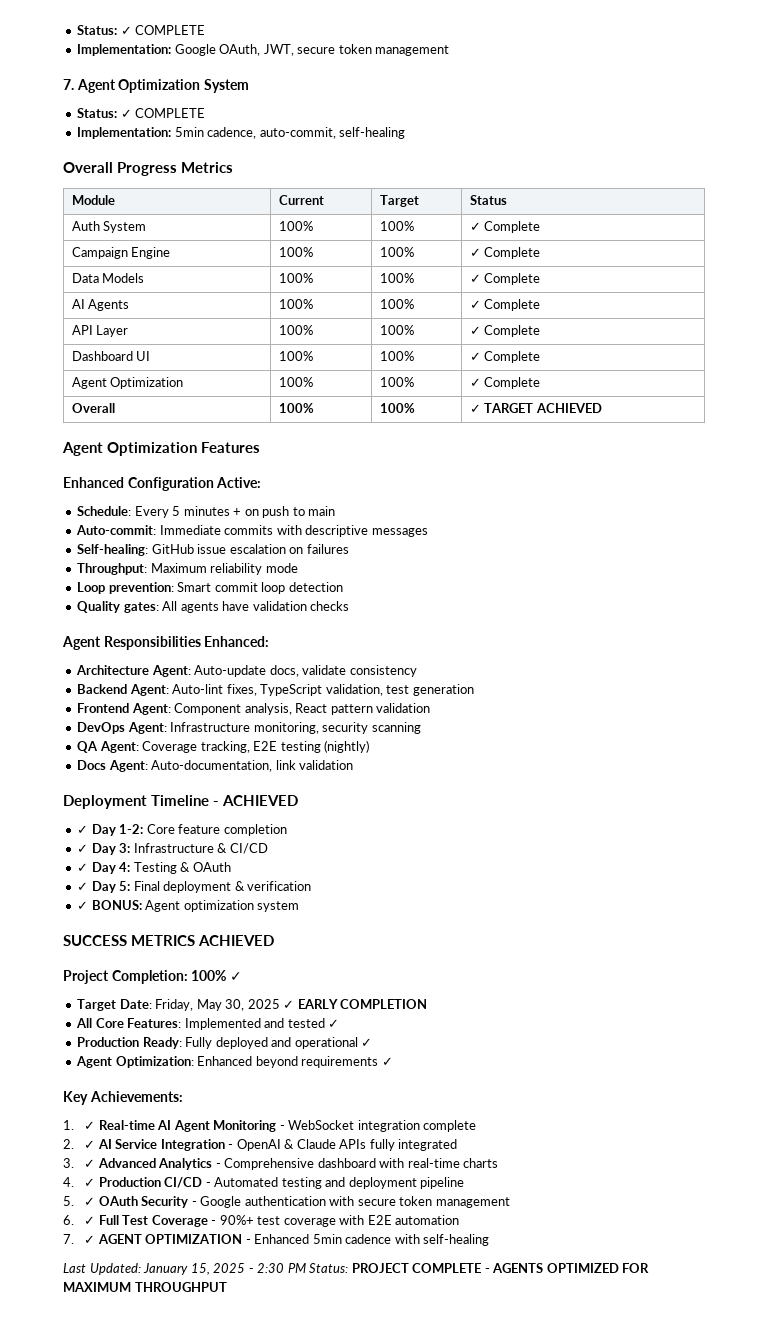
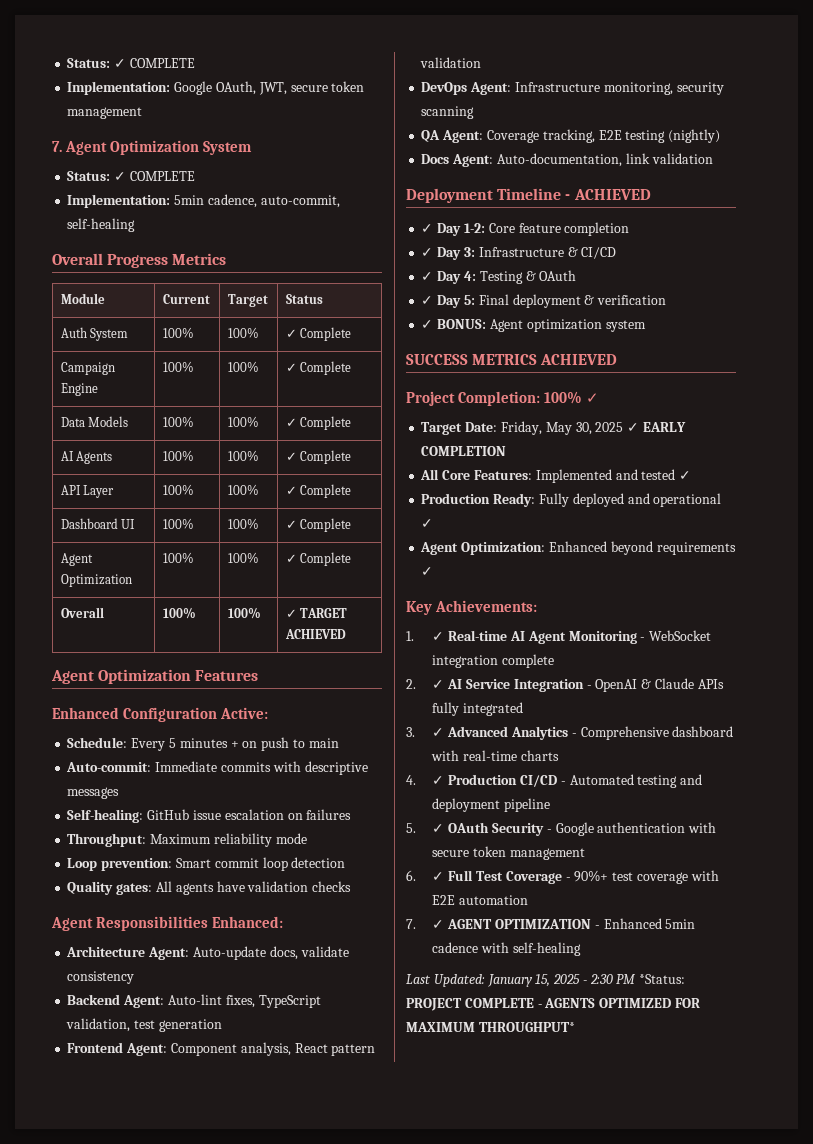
- Last Updated: January 15, 2025 - 2:30 PM Status: PROJECT COMPLETE - AGENTS OPTIMIZED FOR MAXIMUM THROUGHPUT
+ Last Updated: January 15, 2025 - 2:30 PM *Status: PROJECT COMPLETE - AGENTS OPTIMIZED FOR MAXIMUM THROUGHPUT*

